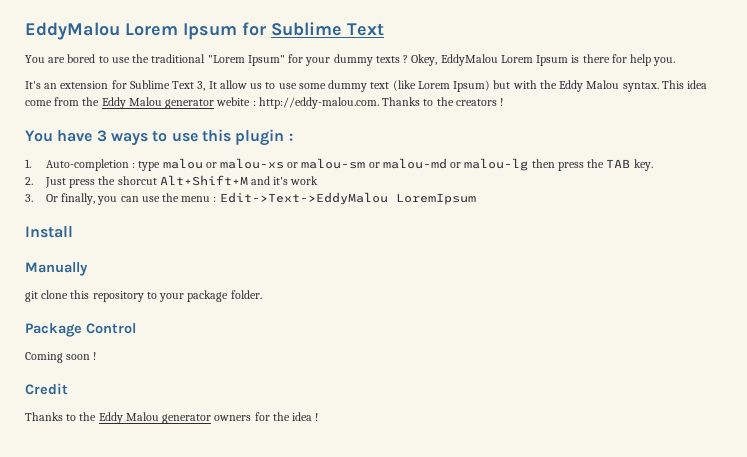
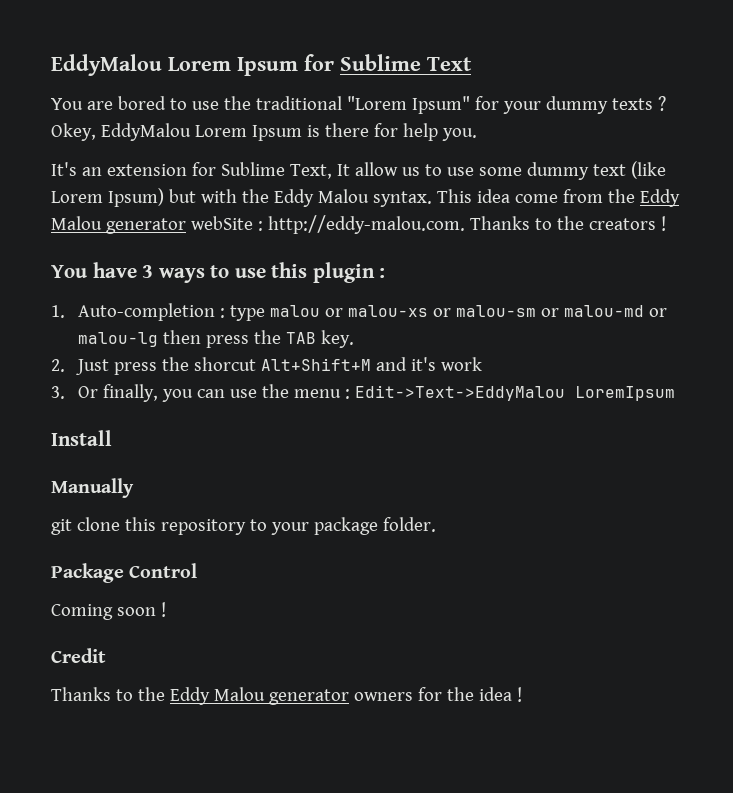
- It's an extension for Sublime Text 3, It allow us to use some dummy text (like Lorem Ipsum) but with the Eddy Malou syntax.
+ It's an extension for Sublime Text, It allow us to use some dummy text (like Lorem Ipsum) but with the Eddy Malou syntax.
- This idea come from the Eddy Malou generator webite : http://eddy-malou.com. Thanks to the creators !
+ This idea come from the Eddy Malou generator webSite : http://eddy-malou.com. Thanks to the creators !

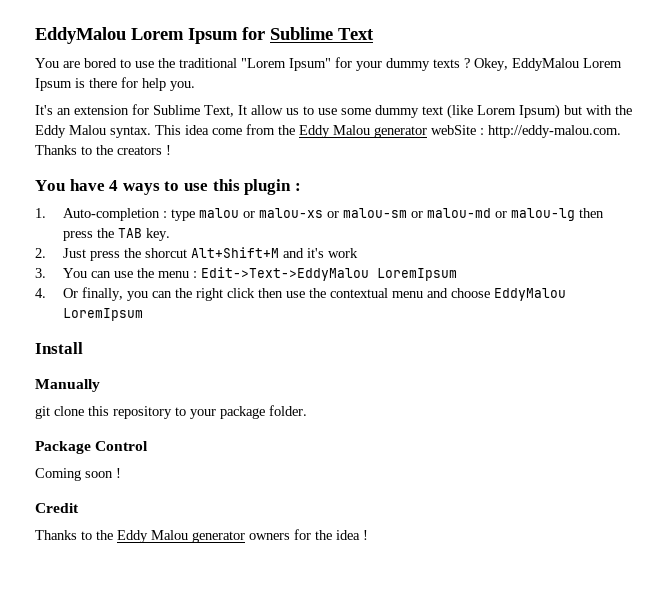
- You have 3 ways to use this plugin :
+ You have 4 ways to use this plugin :
- 3. Or finally, you can use the menu : Edit->Text->EddyMalou LoremIpsum
+ 3. You can use the menu : Edit->Text->EddyMalou LoremIpsum
+ 4. Or finally, you can the right click then use the contextual menu and choose EddyMalou LoremIpsum

